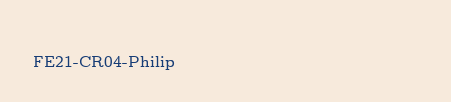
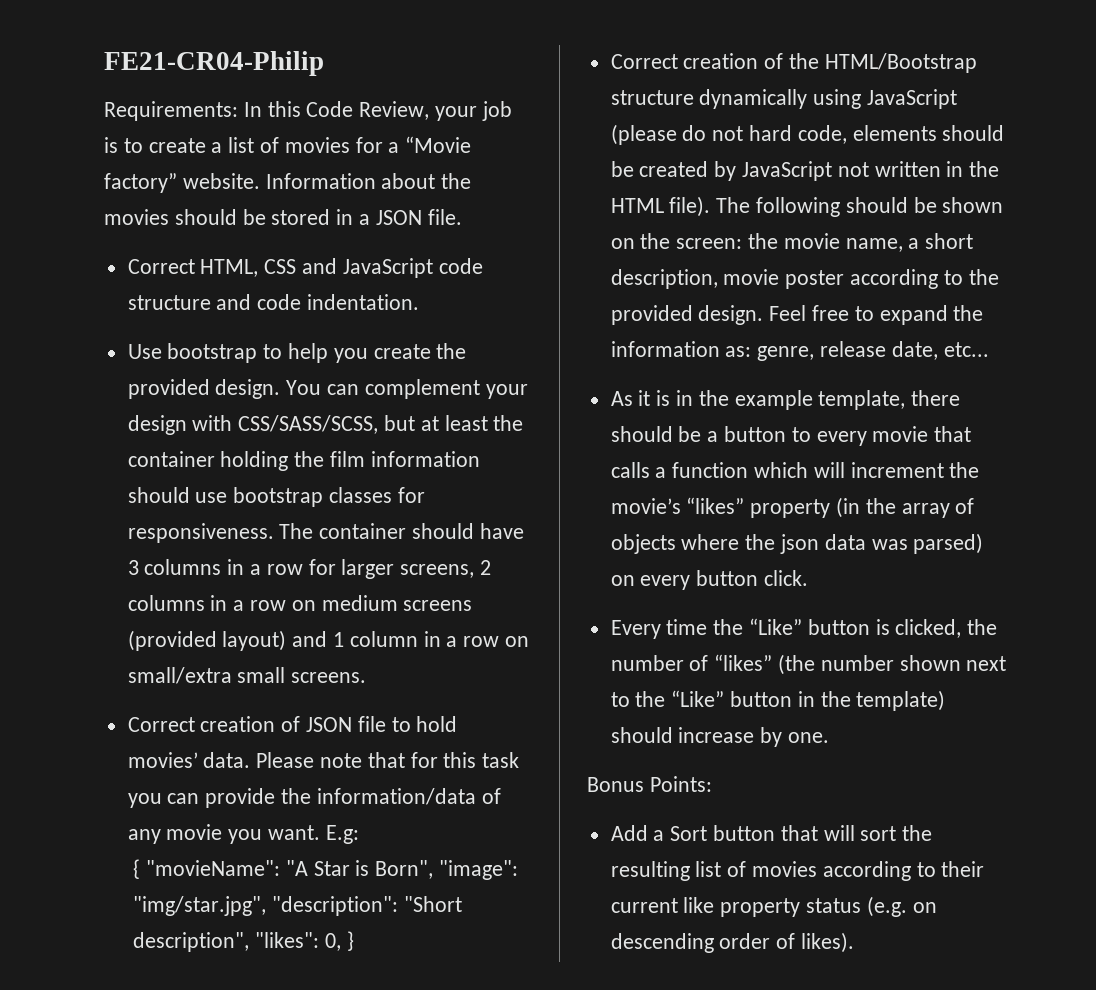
+ Requirements: In this Code Review, your job is to create a list of movies for a “Movie factory” website. Information about the movies should be stored in a JSON file.
+ Correct HTML, CSS and JavaScript code structure and code indentation.
+ Use bootstrap to help you create the provided design. You can complement your design with CSS/SASS/SCSS, but at least the container holding the film information should use bootstrap classes for responsiveness. The container should have 3 columns in a row for larger screens, 2 columns in a row on medium screens (provided layout) and 1 column in a row on small/extra small screens.
+ Correct creation of JSON file to hold movies’ data. Please note that for this task you can provide the information/data of any movie you want. E.g:
+ { "movieName": "A Star is Born", "image": "img/star.jpg", "description": "Short description", "likes": 0, }
+ Correct creation of the HTML/Bootstrap structure dynamically using JavaScript (please do not hard code, elements should be created by JavaScript not written in the HTML file). The following should be shown on the screen: the movie name, a short description, movie poster according to the provided design. Feel free to expand the information as: genre, release date, etc...
+ As it is in the example template, there should be a button to every movie that calls a function which will increment the movie’s “likes” property (in the array of objects where the json data was parsed) on every button click.
+ Every time the “Like” button is clicked, the number of “likes” (the number shown next to the “Like” button in the template) should increase by one.
+ Bonus Points:
+ Add a Sort button that will sort the resulting list of movies according to their current like property status (e.g. on descending order of likes).

